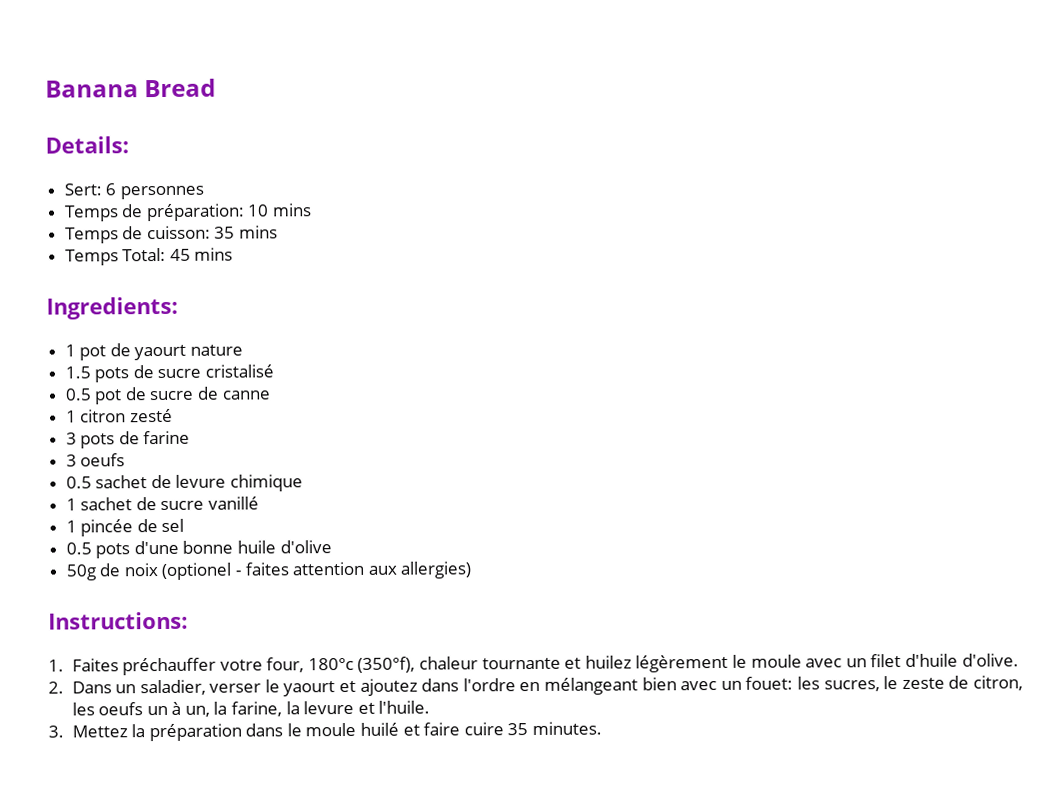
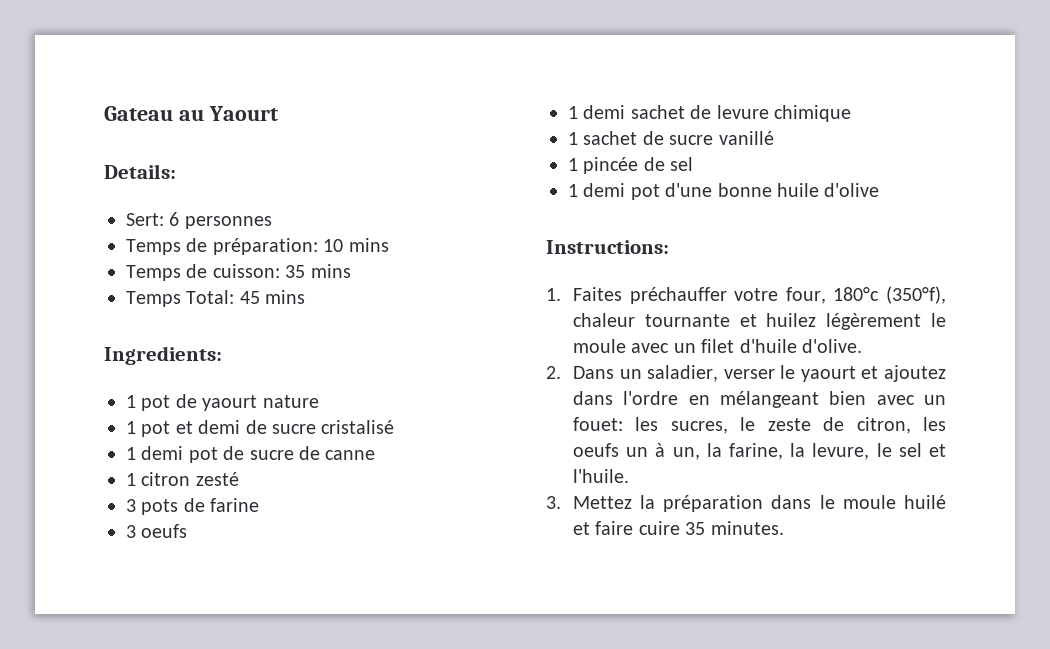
- Banana Bread
+ Gateau au Yaourt
- 1.5 pots de sucre cristalisé
+ 1 pot et demi de sucre cristalisé
- 0.5 pot de sucre de canne
+ 1 demi pot de sucre de canne
- 0.5 sachet de levure chimique
+ 1 demi sachet de levure chimique
- 0.5 pots d'une bonne huile d'olive
+ 1 demi pot d'une bonne huile d'olive
- 50g de noix (optionel - faites attention aux allergies)
- 2. Dans un saladier, verser le yaourt et ajoutez dans l'ordre en mélangeant bien avec un fouet: les sucres, le zeste de citron, les oeufs un à un, la farine, la levure et l'huile.
+ 2. Dans un saladier, verser le yaourt et ajoutez dans l'ordre en mélangeant bien avec un fouet: les sucres, le zeste de citron, les oeufs un à un, la farine, la levure, le sel et l'huile.

